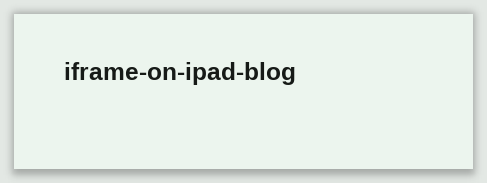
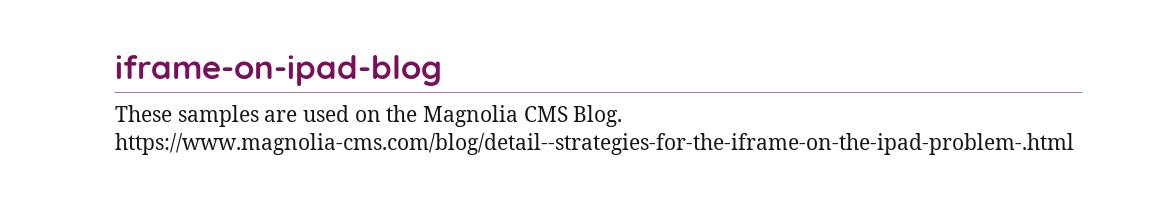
+ These samples are used on the Magnolia CMS Blog. https://www.magnolia-cms.com/blog/detail--strategies-for-the-iframe-on-the-ipad-problem-.html

